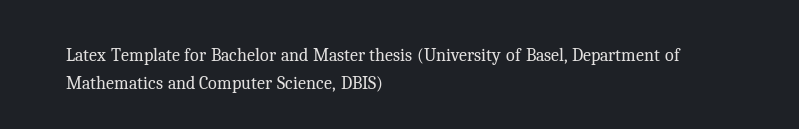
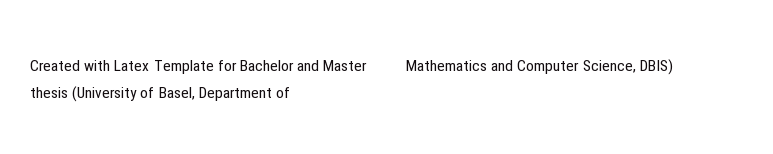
- Latex Template for Bachelor and Master thesis (University of Basel, Department of Mathematics and Computer Science, DBIS)
+ Created with Latex Template for Bachelor and Master thesis (University of Basel, Department of Mathematics and Computer Science, DBIS)

